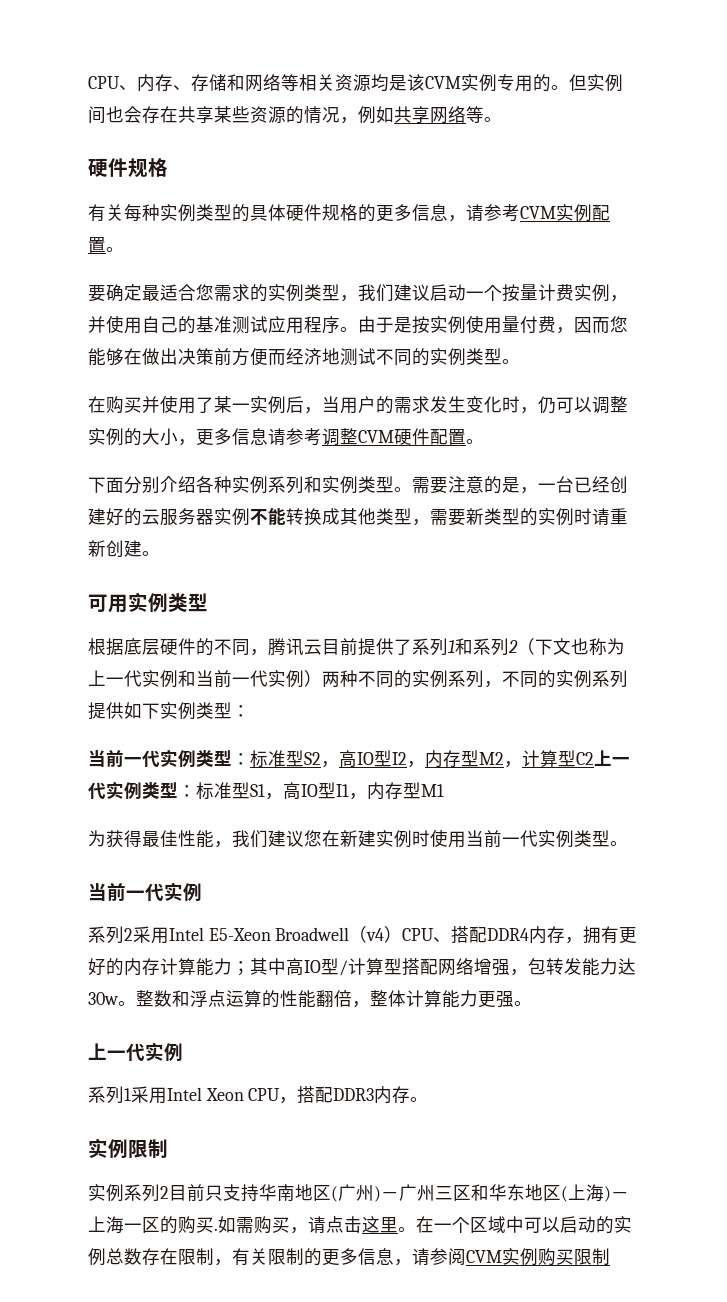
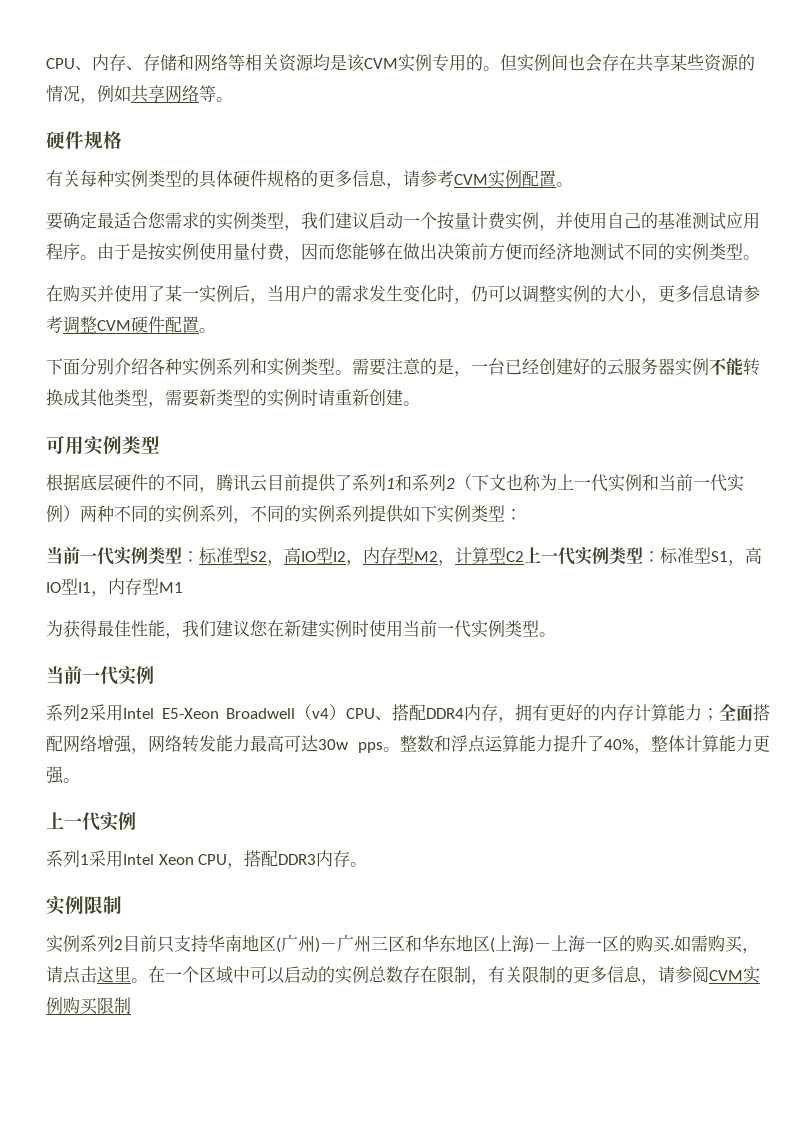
- 系列2采用Intel E5-Xeon Broadwell（v4）CPU、搭配DDR4内存，拥有更好的内存计算能力；其中高IO型/计算型搭配网络增强，包转发能力达30w。
+ 系列2采用Intel E5-Xeon Broadwell（v4）CPU、搭配DDR4内存，拥有更好的内存计算能力；全面搭配网络增强，网络转发能力最高可达30w pps。
- 整数和浮点运算的性能翻倍，整体计算能力更强。
+ 整数和浮点运算能力提升了40%，整体计算能力更强。

